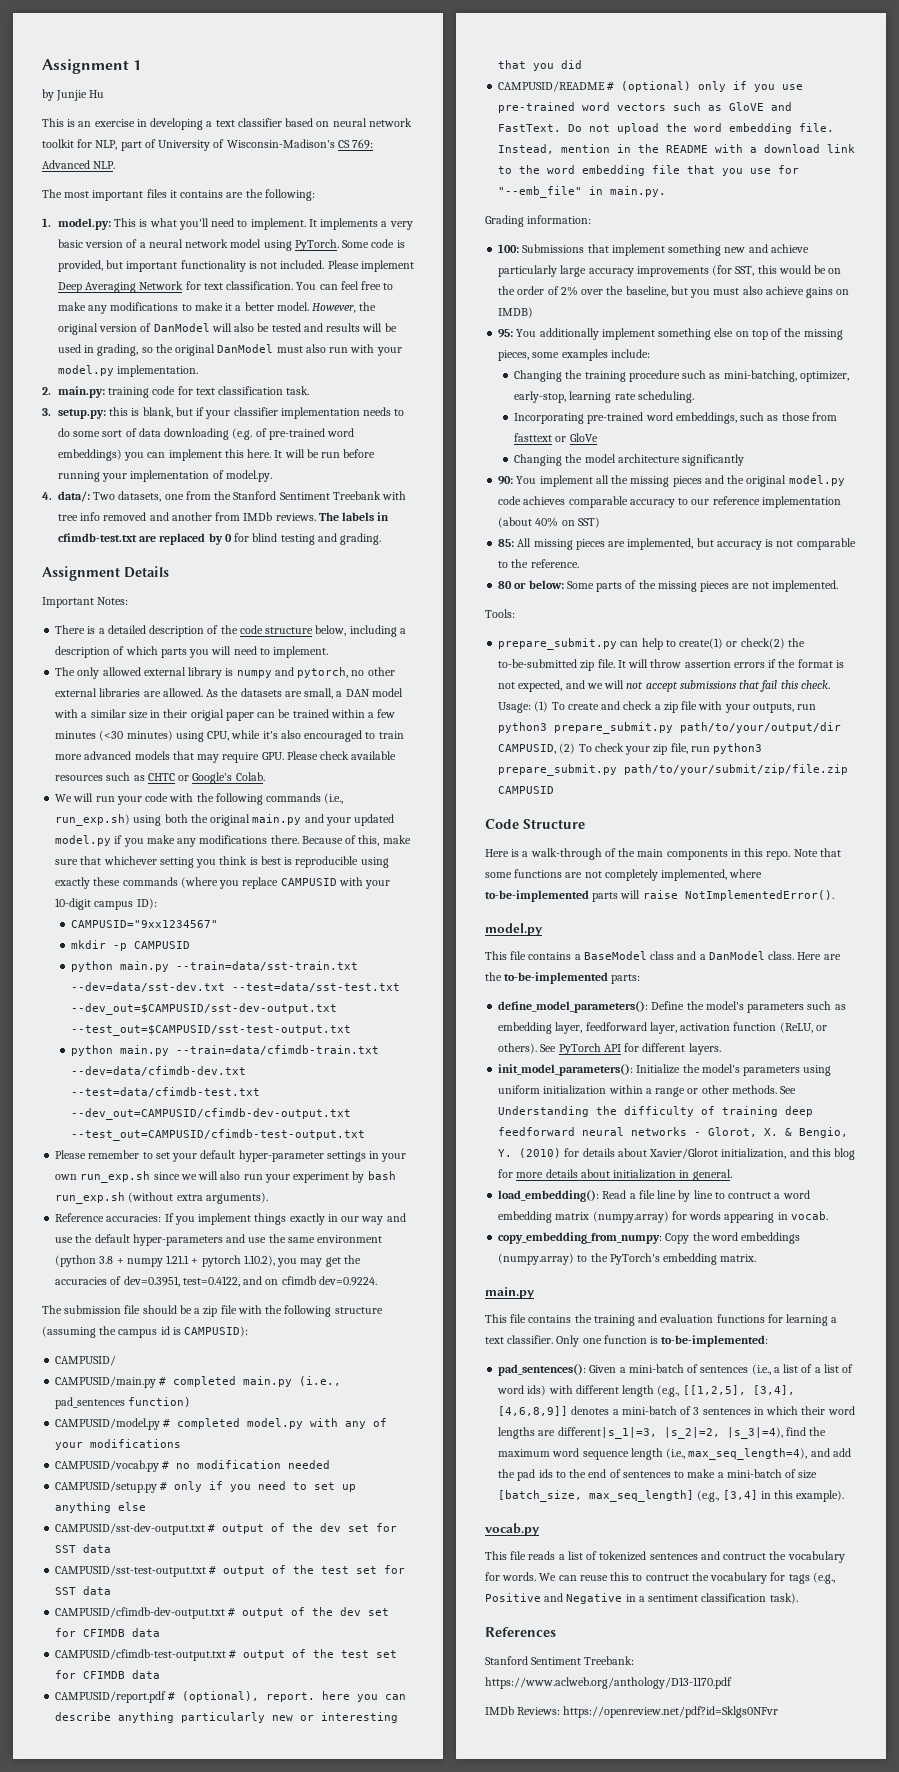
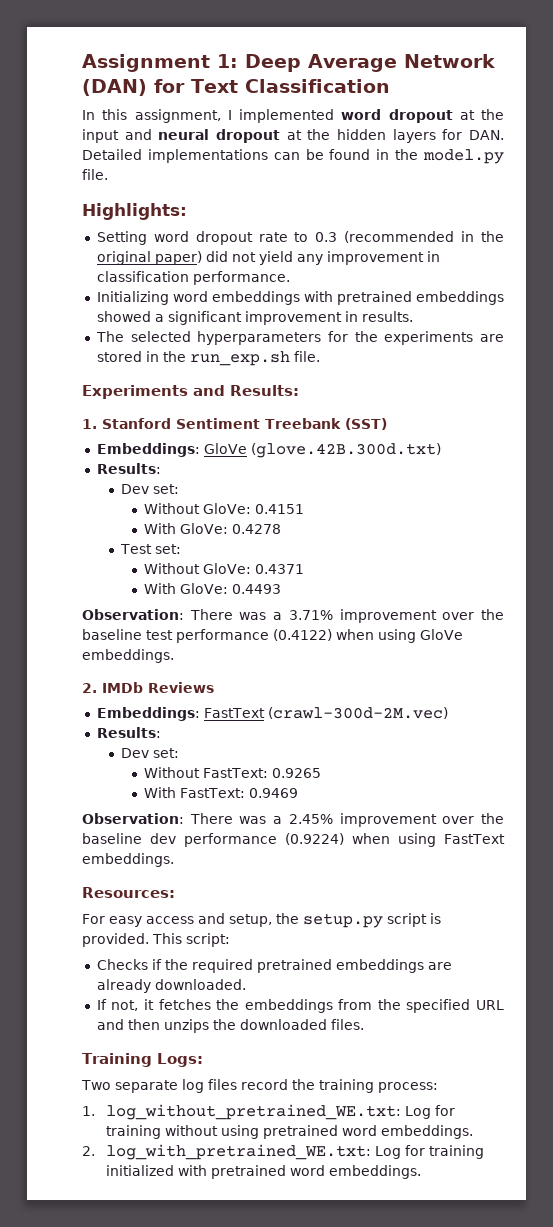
- Assignment 1
- by Junjie Hu
- This is an exercise in developing a text classifier based on neural network toolkit for NLP, part of University of Wisconsin-Madison's CS 769: Advanced NLP.
- The most important files it contains are the following:
- 1. model.py: This is what you'll need to implement. It implements a very basic version of a neural network model using PyTorch. Some code is provided, but important functionality is not included. Please implement Deep Averaging Network for text classification. You can feel free to make any modifications to make it a better model. However, the original version of DanModel will also be tested and results will be used in grading, so the original DanModel must also run with your model.py implementation.
- 2. main.py: training code for text classification task.
- 3. setup.py: this is blank, but if your classifier implementation needs to do some sort of data downloading (e.g. of pre-trained word embeddings) you can implement this here. It will be run before running your implementation of model.py.
- 4. data/: Two datasets, one from the Stanford Sentiment Treebank with tree info removed and another from IMDb reviews. The labels in cfimdb-test.txt are replaced by 0 for blind testing and grading.
- Assignment Details
- Important Notes:
- There is a detailed description of the code structure below, including a description of which parts you will need to implement.
- The only allowed external library is numpy and pytorch, no other external libraries are allowed. As the datasets are small, a DAN model with a similar size in their origial paper can be trained within a few minutes (<30 minutes) using CPU, while it's also encouraged to train more advanced models that may require GPU. Please check available resources such as CHTC or Google's Colab.
- We will run your code with the following commands (i.e., run_exp.sh) using both the original main.py and your updated model.py if you make any modifications there. Because of this, make sure that whichever setting you think is best is reproducible using exactly these commands (where you replace CAMPUSID with your 10-digit campus ID):
- CAMPUSID="9xx1234567"
- mkdir -p CAMPUSID
- python main.py --train=data/sst-train.txt --dev=data/sst-dev.txt --test=data/sst-test.txt --dev_out=$CAMPUSID/sst-dev-output.txt --test_out=$CAMPUSID/sst-test-output.txt
- python main.py --train=data/cfimdb-train.txt --dev=data/cfimdb-dev.txt --test=data/cfimdb-test.txt --dev_out=CAMPUSID/cfimdb-dev-output.txt --test_out=CAMPUSID/cfimdb-test-output.txt
- Please remember to set your default hyper-parameter settings in your own run_exp.sh since we will also run your experiment by bash run_exp.sh (without extra arguments).
- Reference accuracies: If you implement things exactly in our way and use the default hyper-parameters and use the same environment (python 3.8 + numpy 1.21.1 + pytorch 1.10.2), you may get the accuracies of dev=0.3951, test=0.4122, and on cfimdb dev=0.9224.
- The submission file should be a zip file with the following structure (assuming the campus id is CAMPUSID):
- CAMPUSID/
- CAMPUSID/main.py # completed main.py (i.e., pad_sentences function)
- CAMPUSID/model.py # completed model.py with any of your modifications
- CAMPUSID/vocab.py # no modification needed
- CAMPUSID/setup.py # only if you need to set up anything else
- CAMPUSID/sst-dev-output.txt # output of the dev set for SST data
- CAMPUSID/sst-test-output.txt # output of the test set for SST data
- CAMPUSID/cfimdb-dev-output.txt # output of the dev set for CFIMDB data
- CAMPUSID/cfimdb-test-output.txt # output of the test set for CFIMDB data
- CAMPUSID/report.pdf # (optional), report. here you can describe anything particularly new or interesting that you did
- CAMPUSID/README # (optional) only if you use pre-trained word vectors such as GloVE and FastText. Do not upload the word embedding file. Instead, mention in the README with a download link to the word embedding file that you use for "--emb_file" in main.py.
- Grading information:
- 100: Submissions that implement something new and achieve particularly large accuracy improvements (for SST, this would be on the order of 2% over the baseline, but you must also achieve gains on IMDB)
- 95: You additionally implement something else on top of the missing pieces, some examples include:
- Changing the training procedure such as mini-batching, optimizer, early-stop, learning rate scheduling.
- Incorporating pre-trained word embeddings, such as those from fasttext or GloVe
- Changing the model architecture significantly
- 90: You implement all the missing pieces and the original model.py code achieves comparable accuracy to our reference implementation (about 40% on SST)
- 85: All missing pieces are implemented, but accuracy is not comparable to the reference.
- 80 or below: Some parts of the missing pieces are not implemented.
- Tools:
- prepare_submit.py can help to create(1) or check(2) the to-be-submitted zip file. It will throw assertion errors if the format is not expected, and we will not accept submissions that fail this check. Usage: (1) To create and check a zip file with your outputs, run python3 prepare_submit.py path/to/your/output/dir CAMPUSID, (2) To check your zip file, run python3 prepare_submit.py path/to/your/submit/zip/file.zip CAMPUSID
- Code Structure
- Here is a walk-through of the main components in this repo. Note that some functions are not completely implemented, where to-be-implemented parts will raise NotImplementedError().
- model.py
- This file contains a BaseModel class and a DanModel class. Here are the to-be-implemented parts:
- define_model_parameters(): Define the model's parameters such as embedding layer, feedforward layer, activation function (ReLU, or others). See PyTorch API for different layers.
- init_model_parameters(): Initialize the model's parameters using uniform initialization within a range or other methods. See Understanding the difficulty of training deep feedforward neural networks - Glorot, X. & Bengio, Y. (2010) for details about Xavier/Glorot initialization, and this blog for more details about initialization in general.
- load_embedding(): Read a file line by line to contruct a word embedding matrix (numpy.array) for words appearing in vocab.
- copy_embedding_from_numpy: Copy the word embeddings (numpy.array) to the PyTorch's embedding matrix.
- main.py
- This file contains the training and evaluation functions for learning a text classifier. Only one function is to-be-implemented:
- pad_sentences(): Given a mini-batch of sentences (i.e., a list of a list of word ids) with different length (e.g., [[1,2,5], [3,4], [4,6,8,9]] denotes a mini-batch of 3 sentences in which their word lengths are different|s_1|=3, |s_2|=2, |s_3|=4), find the maximum word sequence length (i.e., max_seq_length=4), and add the pad ids to the end of sentences to make a mini-batch of size [batch_size, max_seq_length] (e.g., [3,4] in this example).
- vocab.py
- This file reads a list of tokenized sentences and contruct the vocabulary for words. We can reuse this to contruct the vocabulary for tags (e.g., Positive and Negative in a sentiment classification task).
- References
- Stanford Sentiment Treebank: https://www.aclweb.org/anthology/D13-1170.pdf
- IMDb Reviews: https://openreview.net/pdf?id=Sklgs0NFvr
+ Assignment 1: Deep Average Network (DAN) for Text Classification
+ In this assignment, I implemented word dropout at the input and neural dropout at the hidden layers for DAN. Detailed implementations can be found in the model.py file.
+ Highlights:
+ Setting word dropout rate to 0.3 (recommended in the original paper) did not yield any improvement in classification performance.
+ Initializing word embeddings with pretrained embeddings showed a significant improvement in results.
+ The selected hyperparameters for the experiments are stored in the run_exp.sh file.
+ Experiments and Results:
+ 1. Stanford Sentiment Treebank (SST)
+ Embeddings: GloVe (glove.42B.300d.txt)
+ Results:
+ Dev set:
+ Without GloVe: 0.4151
+ With GloVe: 0.4278
+ Test set:
+ Without GloVe: 0.4371
+ With GloVe: 0.4493
+ Observation: There was a 3.71% improvement over the baseline test performance (0.4122) when using GloVe embeddings.
+ 2. IMDb Reviews
+ Embeddings: FastText (crawl-300d-2M.vec)
+ Results:
+ Dev set:
+ Without FastText: 0.9265
+ With FastText: 0.9469
+ Observation: There was a 2.45% improvement over the baseline dev performance (0.9224) when using FastText embeddings.
+ Resources:
+ For easy access and setup, the setup.py script is provided. This script:
+ Checks if the required pretrained embeddings are already downloaded.
+ If not, it fetches the embeddings from the specified URL and then unzips the downloaded files.
+ Training Logs:
+ Two separate log files record the training process:
+ 1. log_without_pretrained_WE.txt: Log for training without using pretrained word embeddings.
+ 2. log_with_pretrained_WE.txt: Log for training initialized with pretrained word embeddings.

